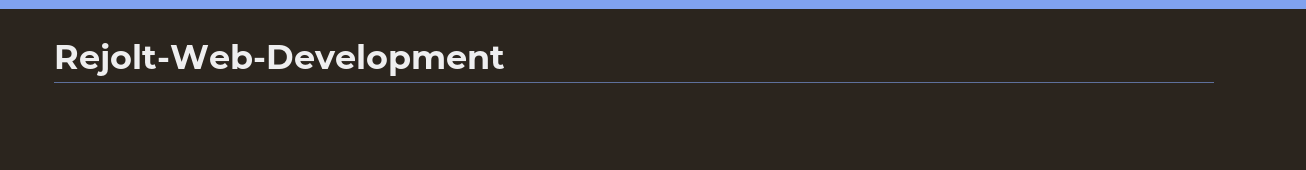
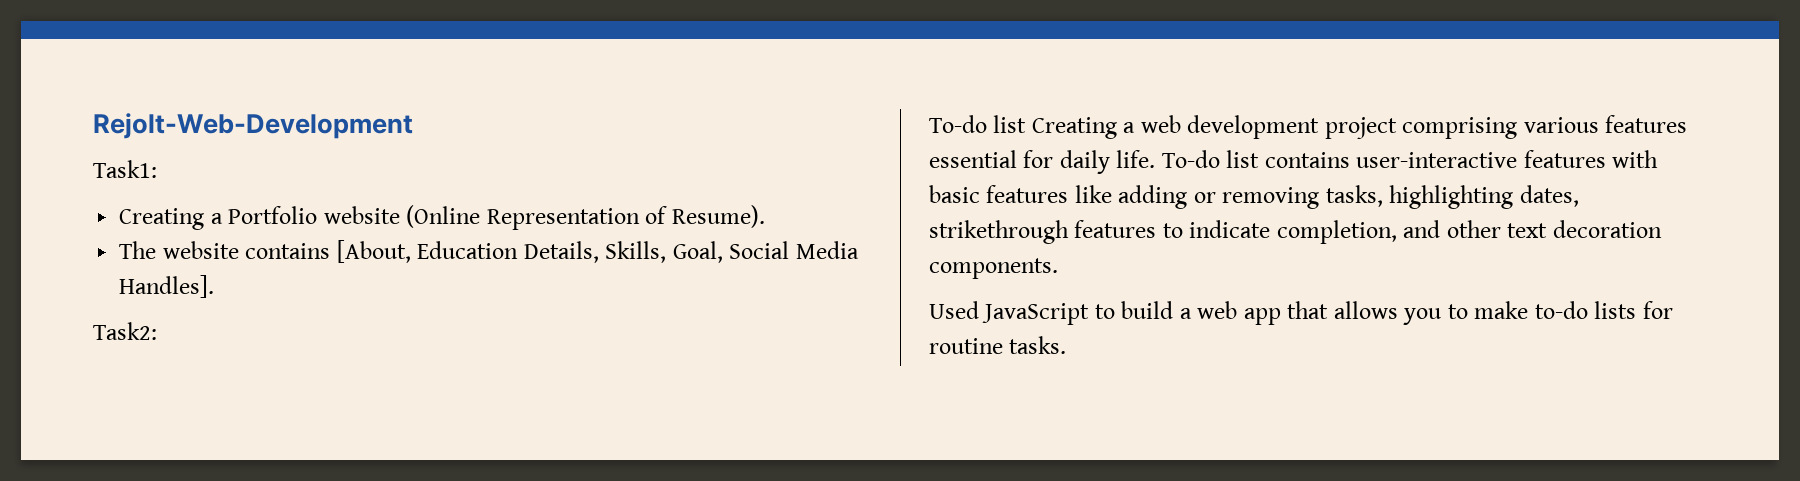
+ Task1:
+ Creating a Portfolio website (Online Representation of Resume).
+ The website contains [About, Education Details, Skills, Goal, Social Media Handles].
+ Task2:
+ To-do list Creating a web development project comprising various features essential for daily life. To-do list contains user-interactive features with basic features like adding or removing tasks, highlighting dates, strikethrough features to indicate completion, and other text decoration components.
+ Used JavaScript to build a web app that allows you to make to-do lists for routine tasks.

